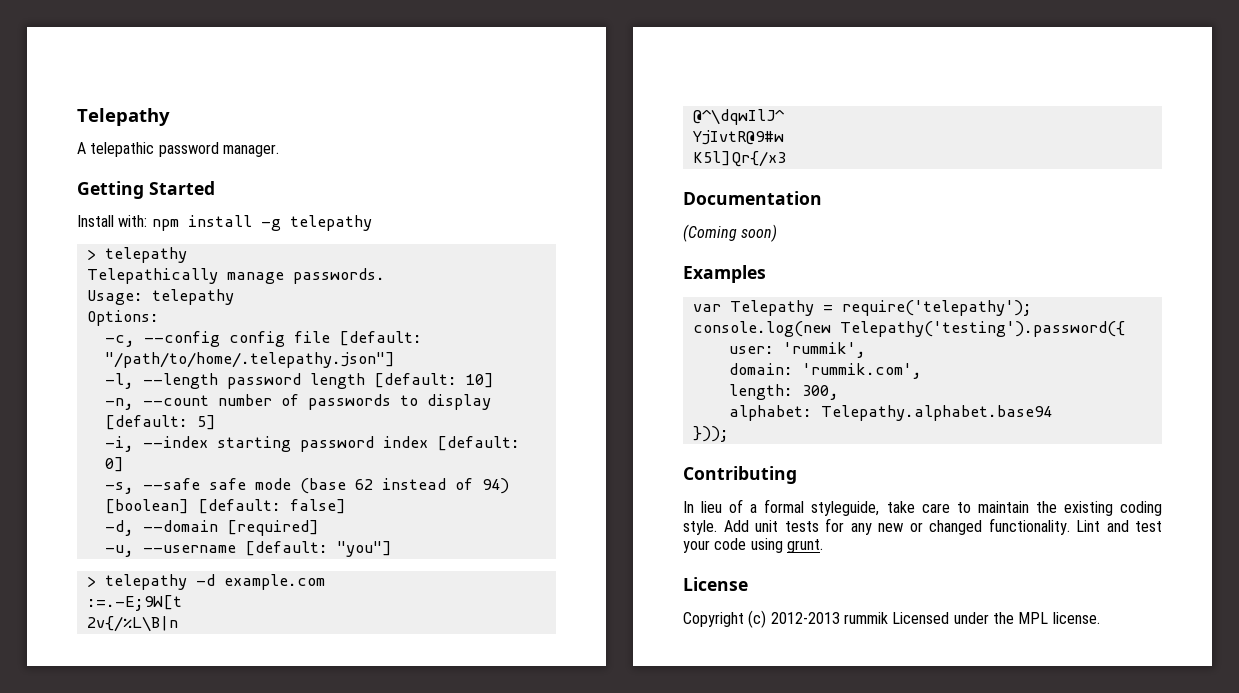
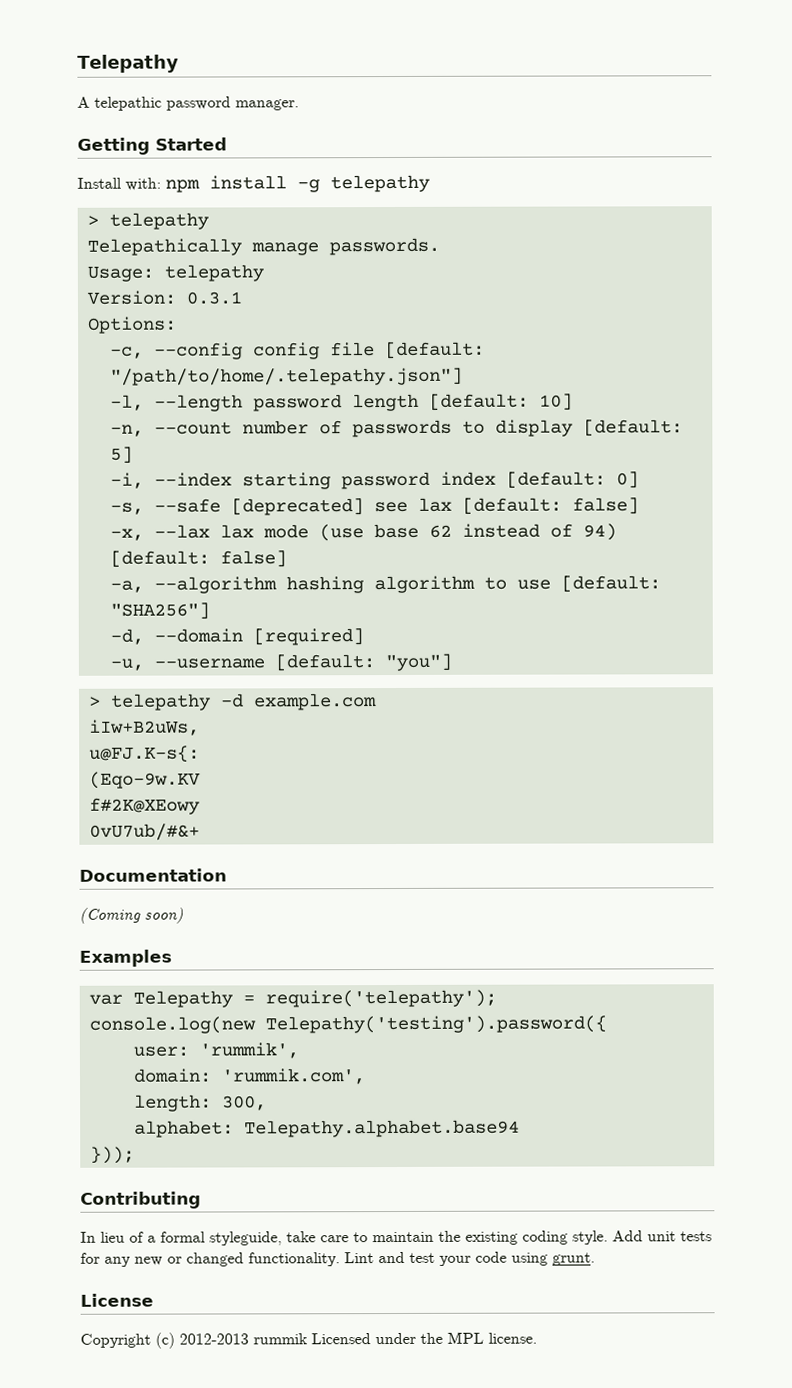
+ Version: 0.3.1
- -s, --safe safe mode (base 62 instead of 94) [boolean] [default: false]
+ -s, --safe [deprecated] see lax [default: false]
+ -x, --lax lax mode (use base 62 instead of 94) [default: false]
+ -a, --algorithm hashing algorithm to use [default: "SHA256"]
- :=.-E;9W[t
- 2v{/%L\B|n
- @^\dqwIlJ^
- YjIvtR@9#w
- K5l]Qr{/x3
+ iIw+B2uWs,
+ u@FJ.K-s{:
+ (Eqo-9w.KV
+ f#2K@XEowy
+ 0vU7ub/#&+

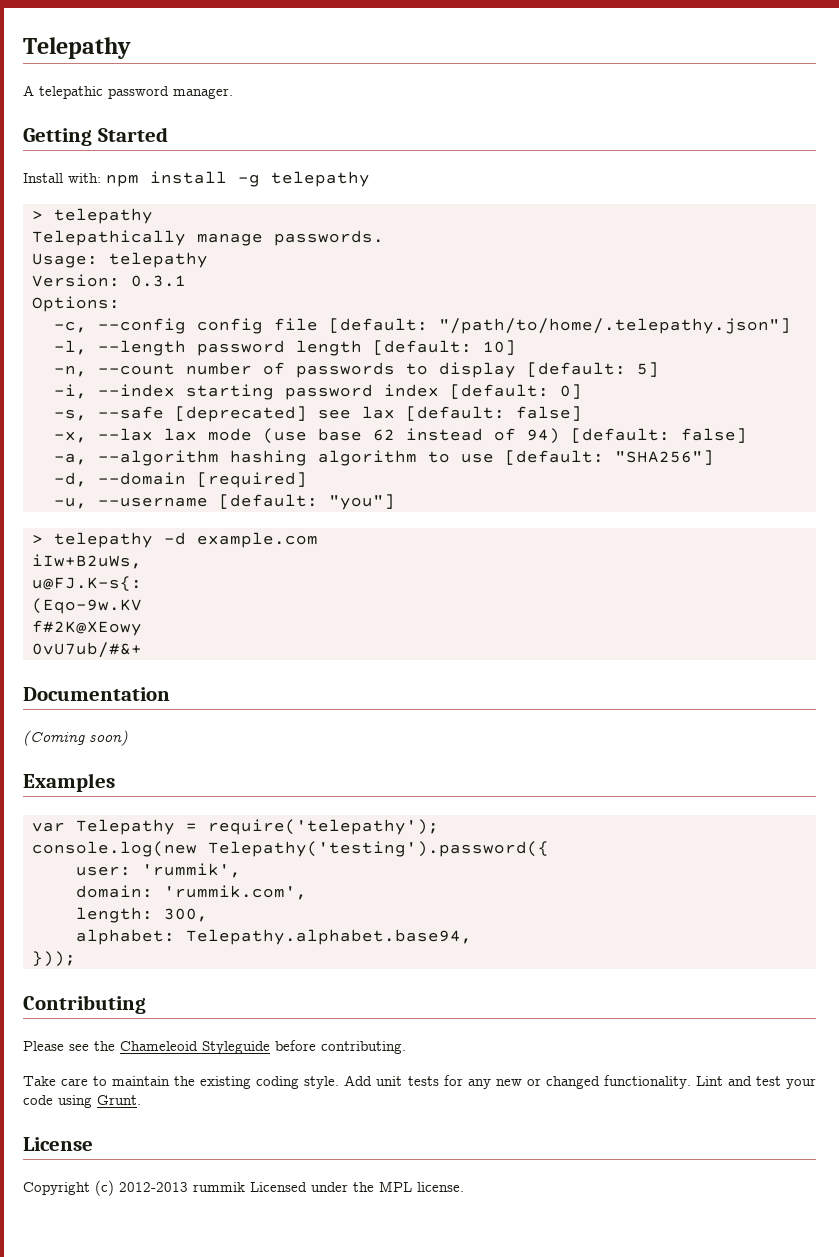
- alphabet: Telepathy.alphabet.base94
+ alphabet: Telepathy.alphabet.base94,
- In lieu of a formal styleguide, take care to maintain the existing coding style.
+ Please see the Chameleoid Styleguide before contributing.
+ Take care to maintain the existing coding style.
- Lint and test your code using grunt.
+ Lint and test your code using Grunt.

